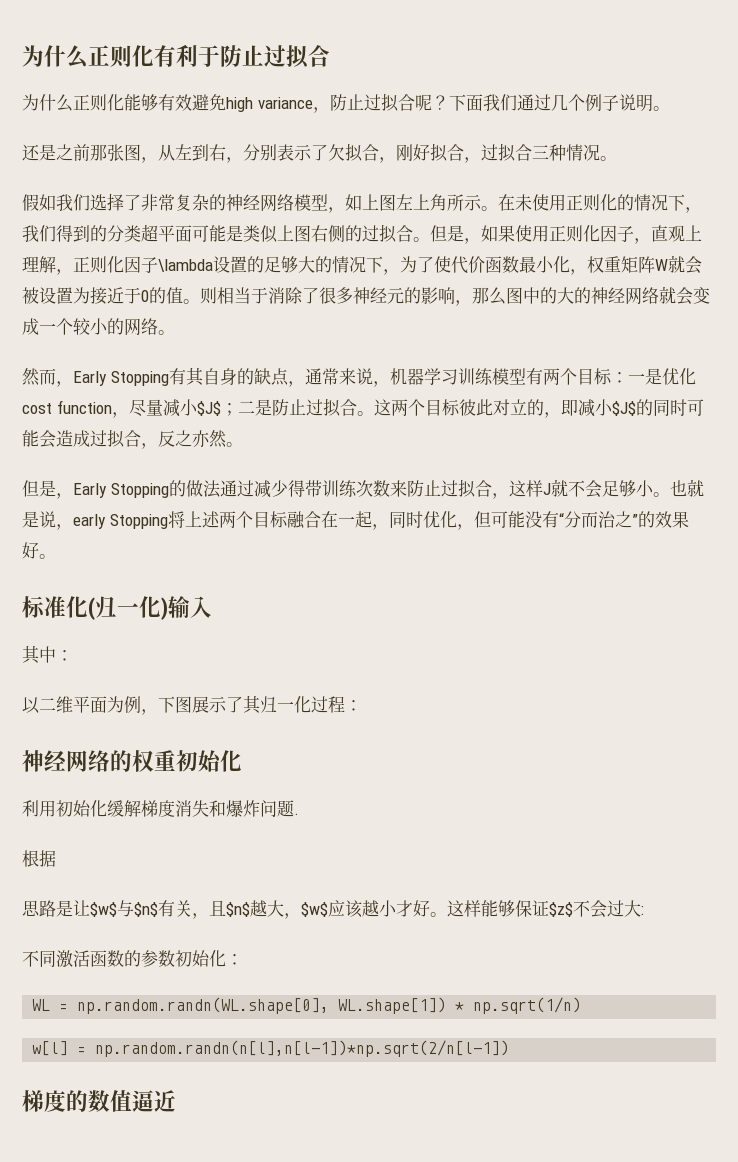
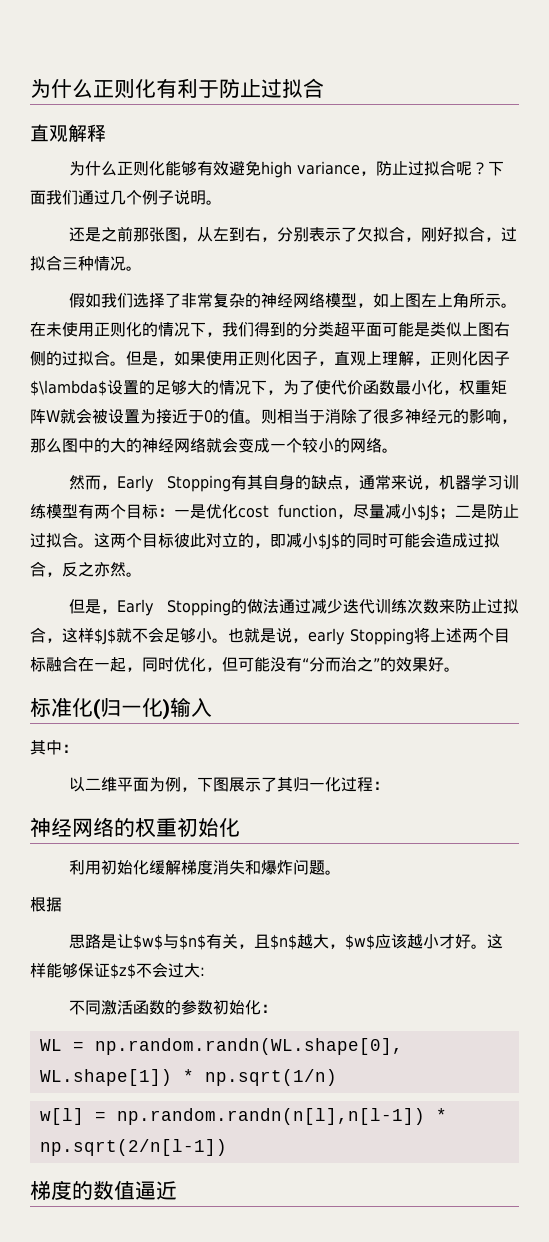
+ 直观解释
- 但是，如果使用正则化因子，直观上理解，正则化因子\lambda设置的足够大的情况下，为了使代价函数最小化，权重矩阵W就会被设置为接近于0的值。
+ 但是，如果使用正则化因子，直观上理解，正则化因子$\lambda$设置的足够大的情况下，为了使代价函数最小化，权重矩阵W就会被设置为接近于0的值。
- 但是，Early Stopping的做法通过减少得带训练次数来防止过拟合，这样J就不会足够小。
+ 但是，Early Stopping的做法通过减少迭代训练次数来防止过拟合，这样$J$就不会足够小。
- 利用初始化缓解梯度消失和爆炸问题.
+ 利用初始化缓解梯度消失和爆炸问题。
- w[l] = np.random.randn(n[l],n[l-1])*np.sqrt(2/n[l-1])
+ w[l] = np.random.randn(n[l],n[l-1]) * np.sqrt(2/n[l-1])

